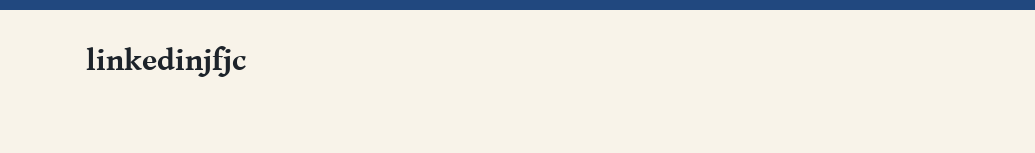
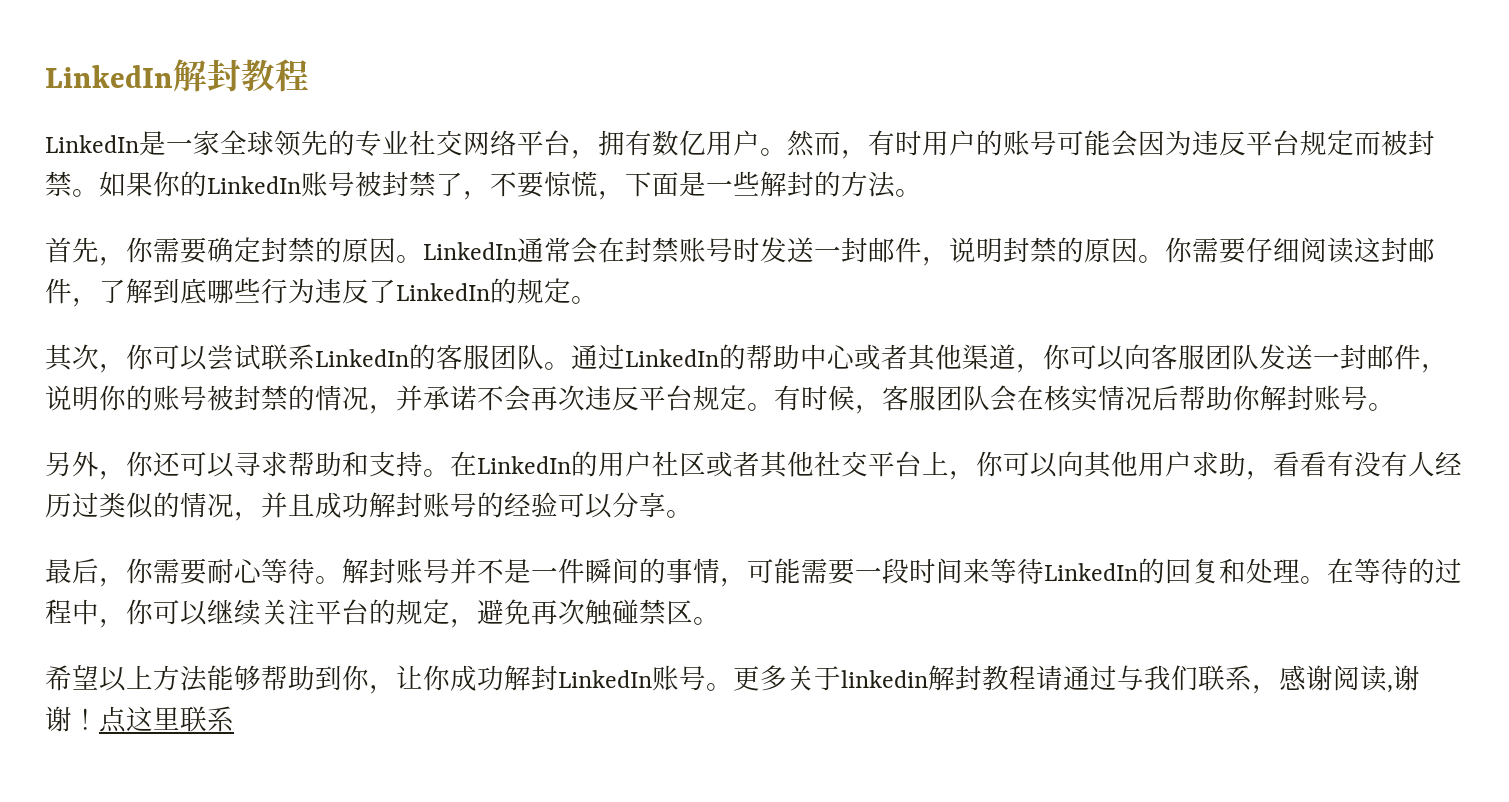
- linkedinjfjc
+ LinkedIn解封教程
+ LinkedIn是一家全球领先的专业社交网络平台，拥有数亿用户。然而，有时用户的账号可能会因为违反平台规定而被封禁。如果你的LinkedIn账号被封禁了，不要惊慌，下面是一些解封的方法。
+ 首先，你需要确定封禁的原因。LinkedIn通常会在封禁账号时发送一封邮件，说明封禁的原因。你需要仔细阅读这封邮件，了解到底哪些行为违反了LinkedIn的规定。
+ 其次，你可以尝试联系LinkedIn的客服团队。通过LinkedIn的帮助中心或者其他渠道，你可以向客服团队发送一封邮件，说明你的账号被封禁的情况，并承诺不会再次违反平台规定。有时候，客服团队会在核实情况后帮助你解封账号。
+ 另外，你还可以寻求帮助和支持。在LinkedIn的用户社区或者其他社交平台上，你可以向其他用户求助，看看有没有人经历过类似的情况，并且成功解封账号的经验可以分享。
+ 最后，你需要耐心等待。解封账号并不是一件瞬间的事情，可能需要一段时间来等待LinkedIn的回复和处理。在等待的过程中，你可以继续关注平台的规定，避免再次触碰禁区。
+ 希望以上方法能够帮助到你，让你成功解封LinkedIn账号。更多关于linkedin解封教程请通过与我们联系，感谢阅读,谢谢！点这里联系

